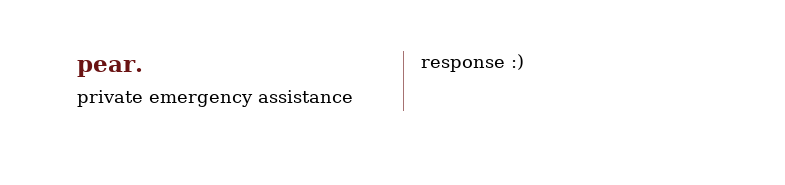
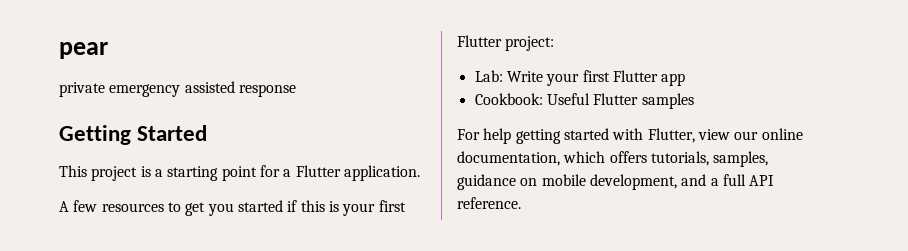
- pear.
+ pear
- private emergency assistance response :)
+ private emergency assisted response
+ Getting Started
+ This project is a starting point for a Flutter application.
+ A few resources to get you started if this is your first Flutter project:
+ Lab: Write your first Flutter app
+ Cookbook: Useful Flutter samples
+ For help getting started with Flutter, view our online documentation, which offers tutorials, samples, guidance on mobile development, and a full API reference.

